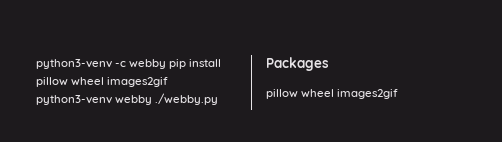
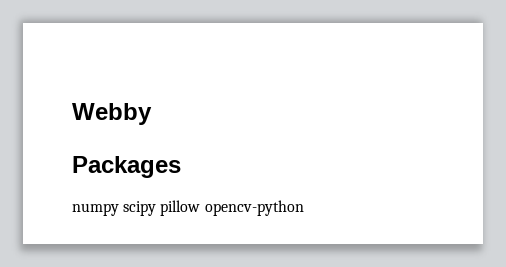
- python3-venv -c webby pip install pillow wheel images2gif python3-venv webby ./webby.py
+ Webby
  Packages
- pillow wheel images2gif
+ numpy scipy pillow opencv-python

